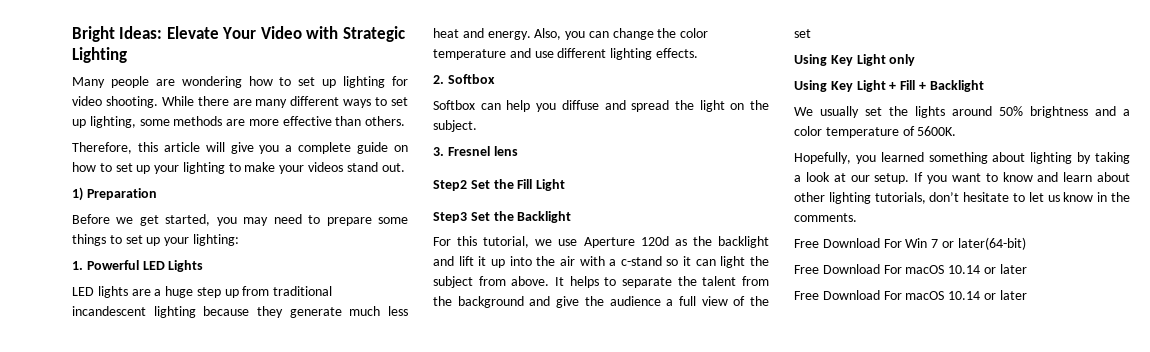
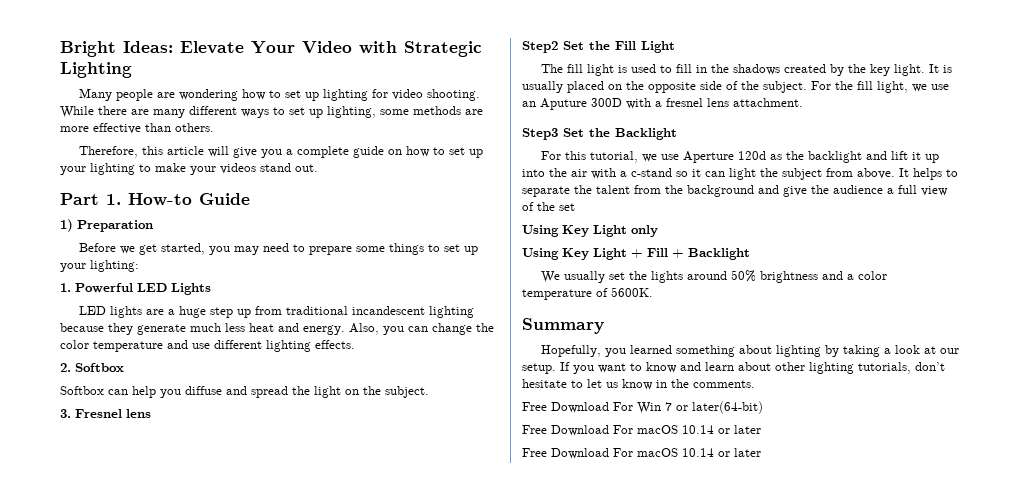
+ Part 1. How-to Guide
+ The fill light is used to fill in the shadows created by the key light. It is usually placed on the opposite side of the subject. For the fill light, we use an Aputure 300D with a fresnel lens attachment.
+ Summary

